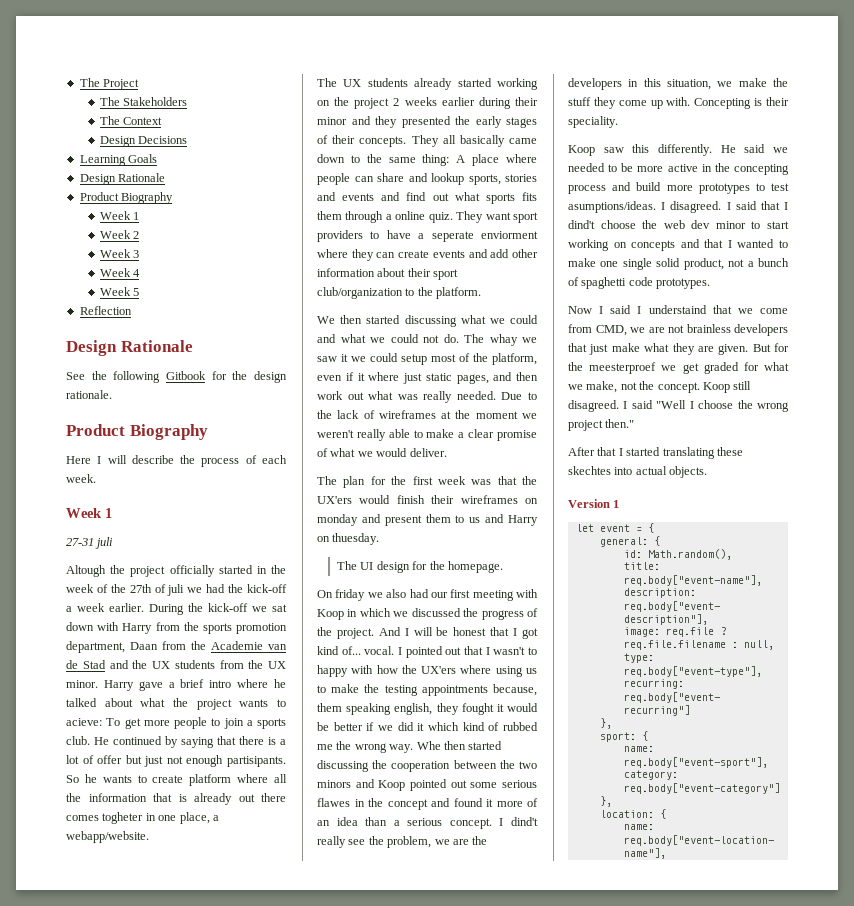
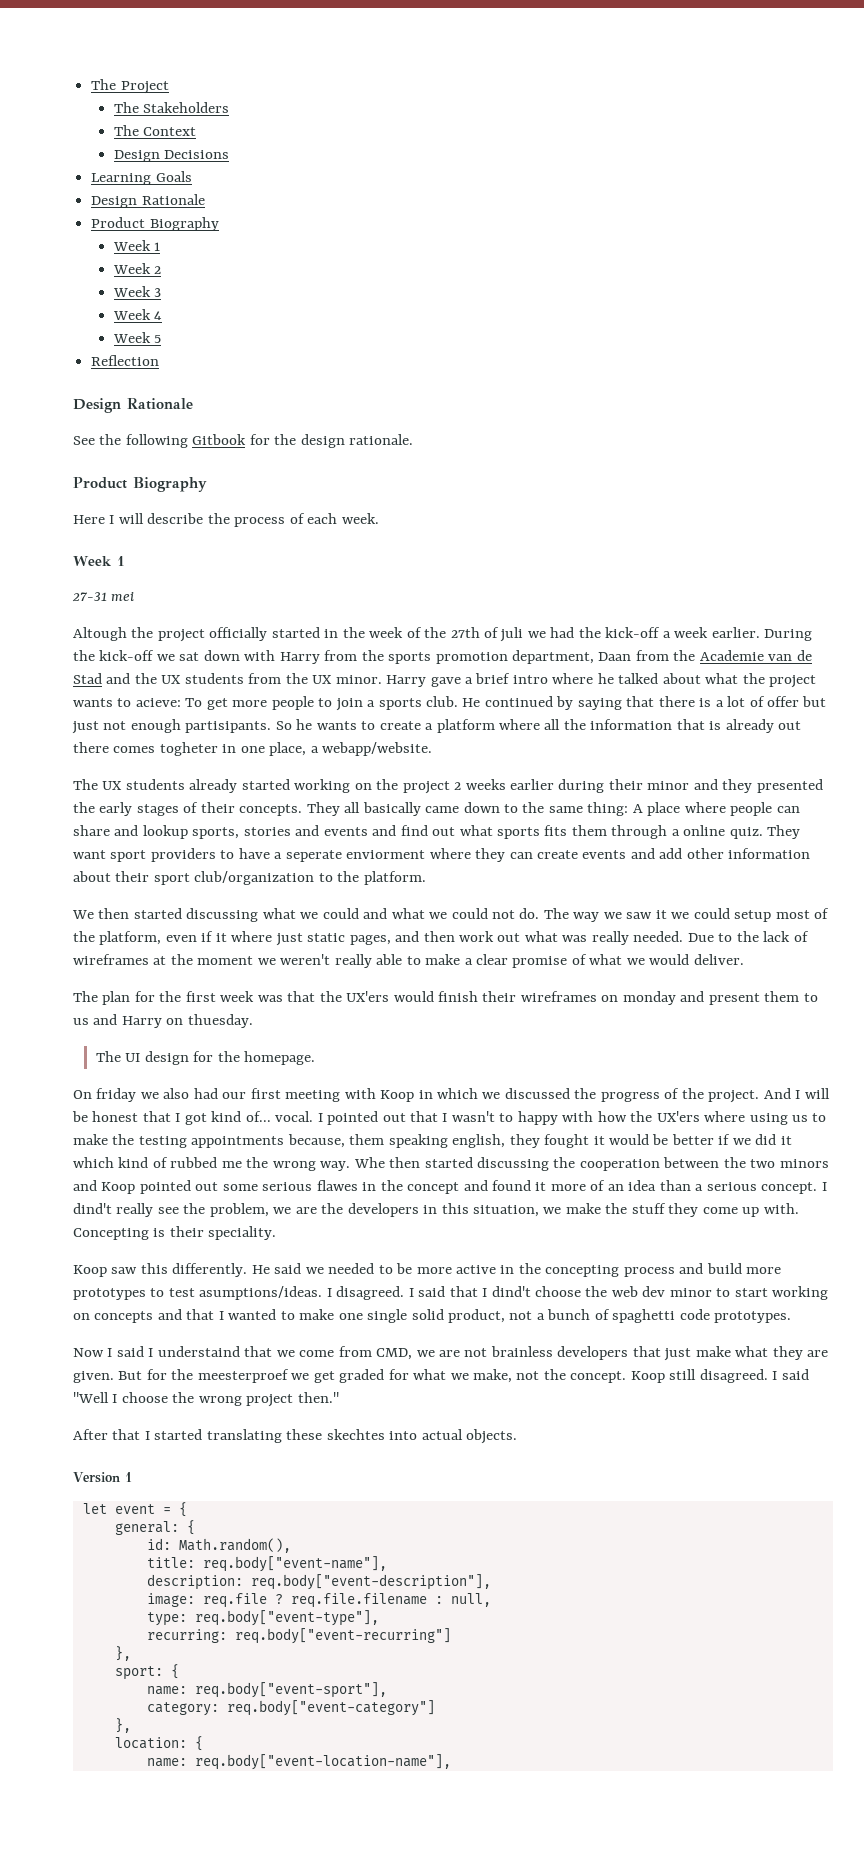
- 27-31 juli
+ 27-31 mei
- So he wants to create platform where all the information that is already out there comes togheter in one place, a webapp/website.
+ So he wants to create a platform where all the information that is already out there comes togheter in one place, a webapp/website.
- The whay we saw it we could setup most of the platform, even if it where just static pages, and then work out what was really needed.
+ The way we saw it we could setup most of the platform, even if it where just static pages, and then work out what was really needed.

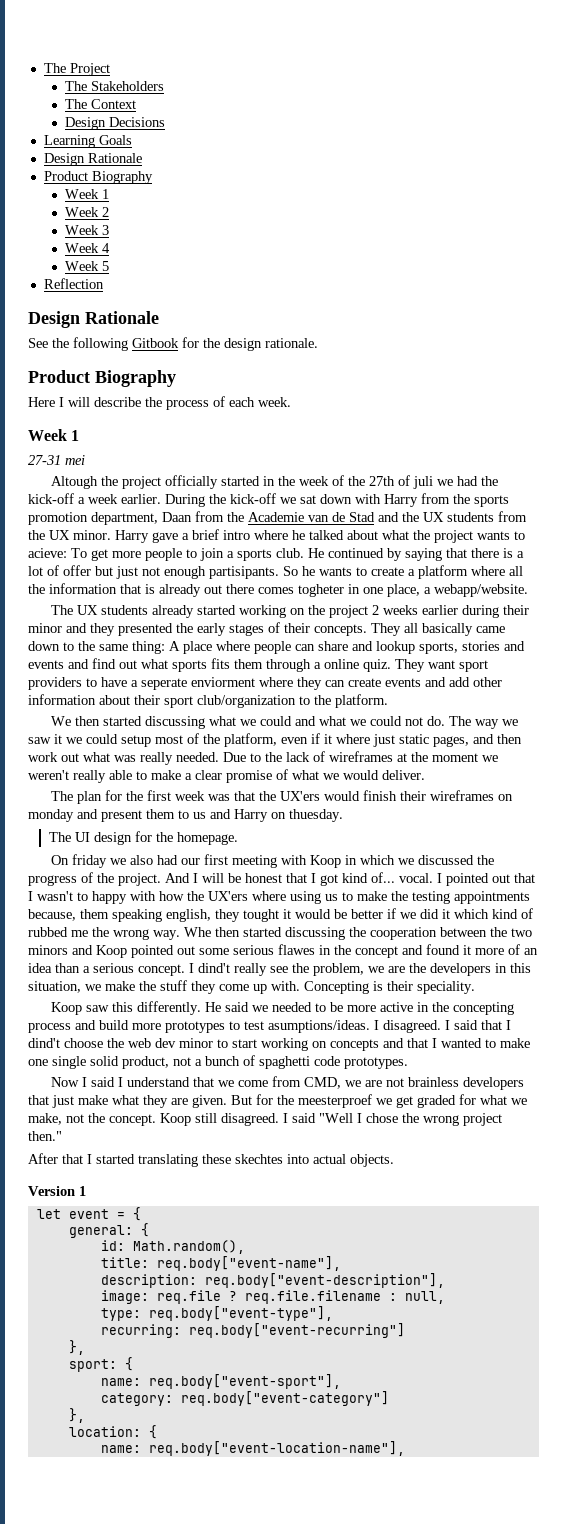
- I pointed out that I wasn't to happy with how the UX'ers where using us to make the testing appointments because, them speaking english, they fought it would be better if we did it which kind of rubbed me the wrong way.
+ I pointed out that I wasn't to happy with how the UX'ers where using us to make the testing appointments because, them speaking english, they tought it would be better if we did it which kind of rubbed me the wrong way.
- Now I said I understaind that we come from CMD, we are not brainless developers that just make what they are given.
+ Now I said I understand that we come from CMD, we are not brainless developers that just make what they are given.
- I said "Well I choose the wrong project then."
+ I said "Well I chose the wrong project then."

